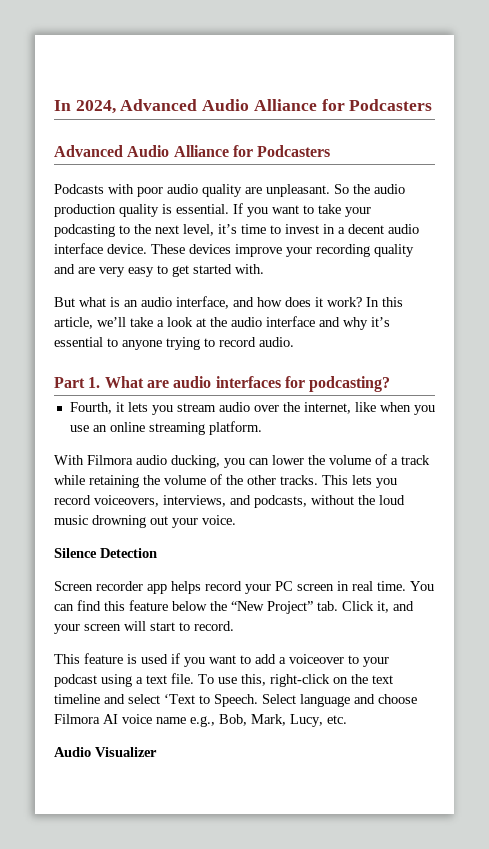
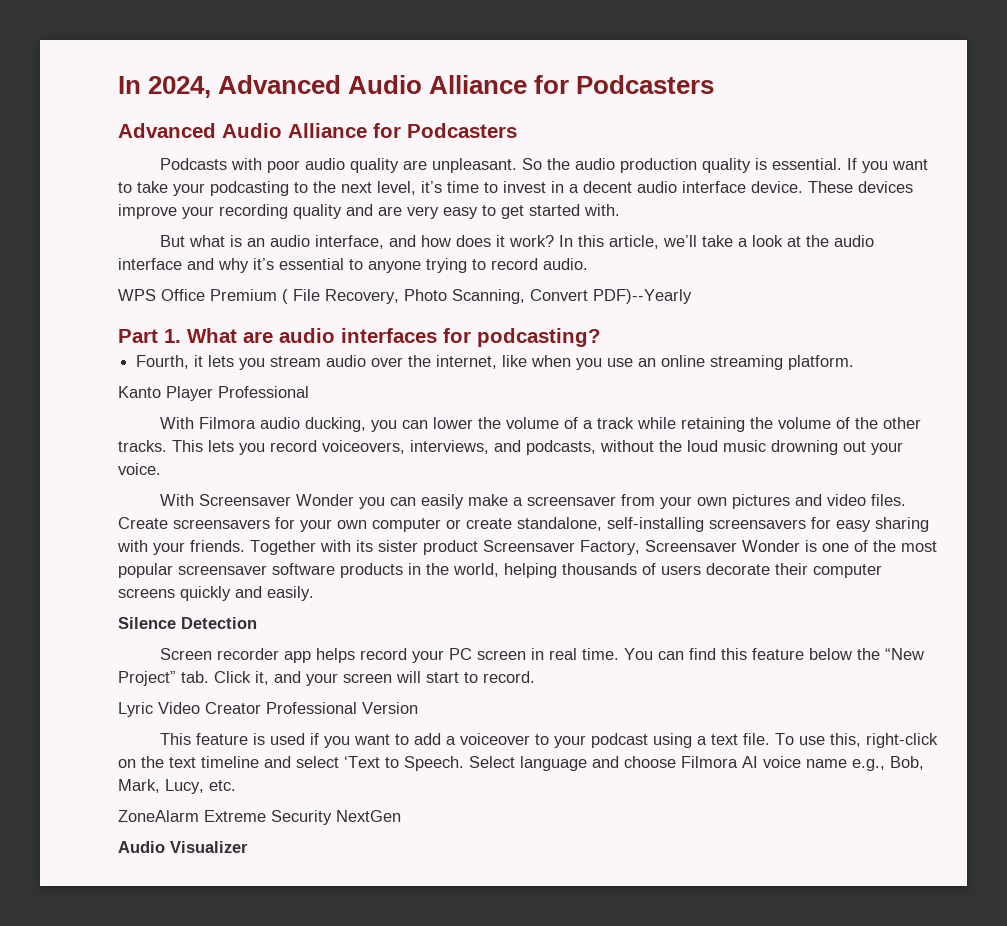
+ WPS Office Premium ( File Recovery, Photo Scanning, Convert PDF)--Yearly
+ Kanto Player Professional
+ With Screensaver Wonder you can easily make a screensaver from your own pictures and video files. Create screensavers for your own computer or create standalone, self-installing screensavers for easy sharing with your friends. Together with its sister product Screensaver Factory, Screensaver Wonder is one of the most popular screensaver software products in the world, helping thousands of users decorate their computer screens quickly and easily.
+ Lyric Video Creator Professional Version
+ ZoneAlarm Extreme Security NextGen

